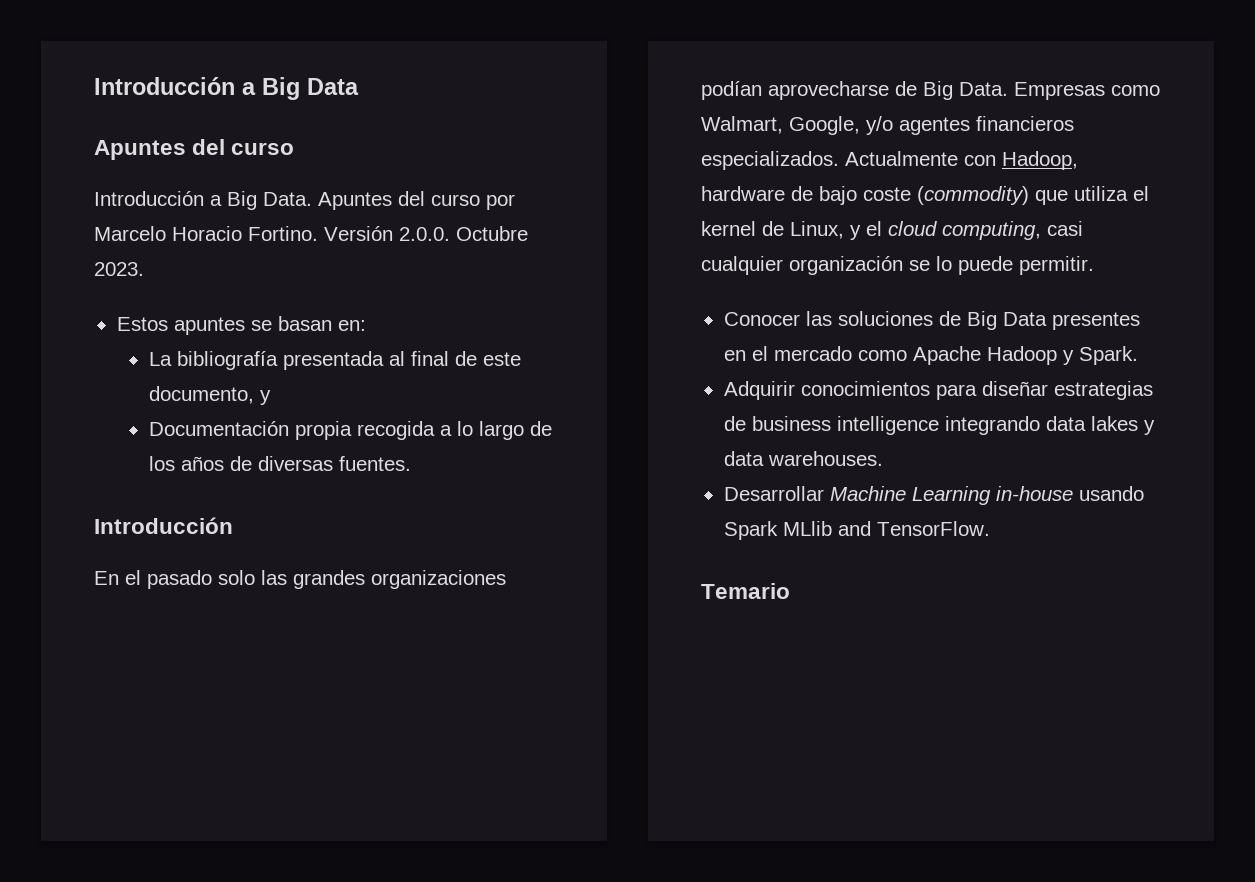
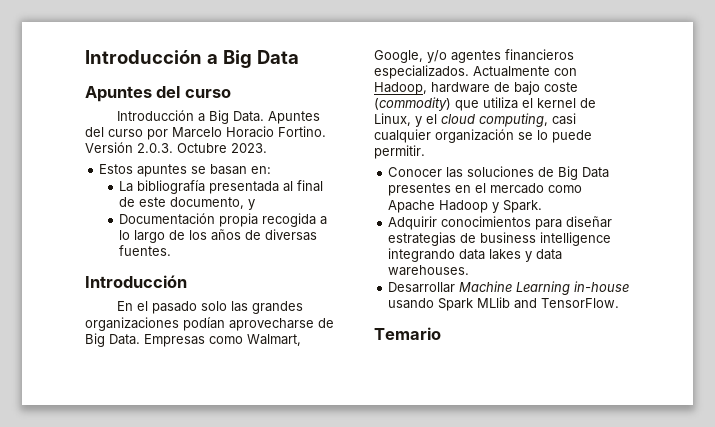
- Versión 2.0.0. Octubre 2023.
+ Versión 2.0.3. Octubre 2023.

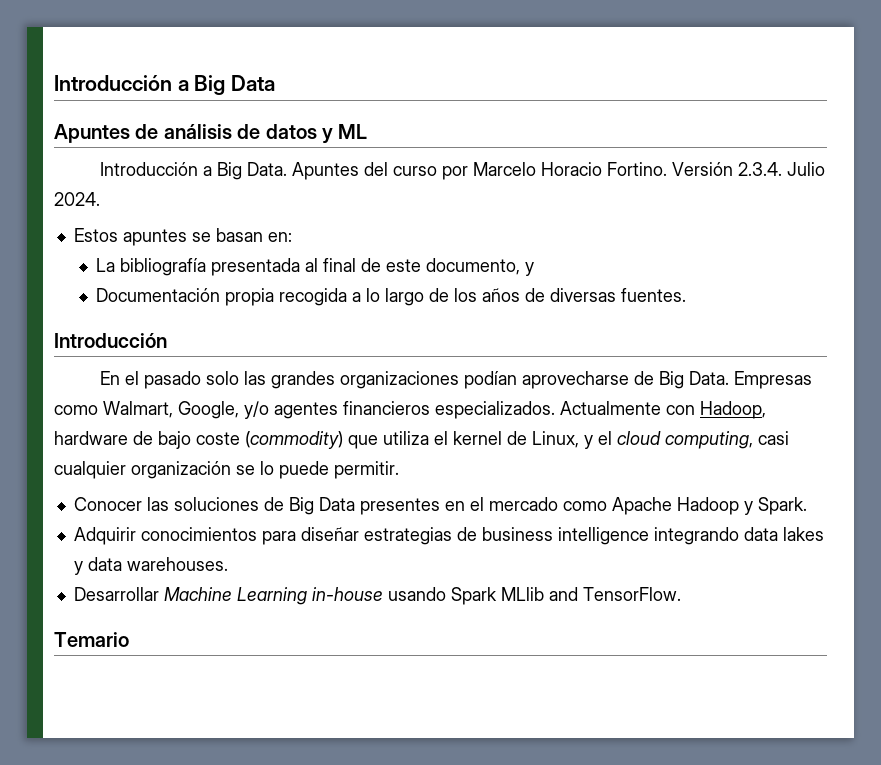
  Introducción a Big Data
- Apuntes del curso
+ Apuntes de análisis de datos y ML
- Versión 2.0.3. Octubre 2023.
+ Versión 2.3.4. Julio 2024.

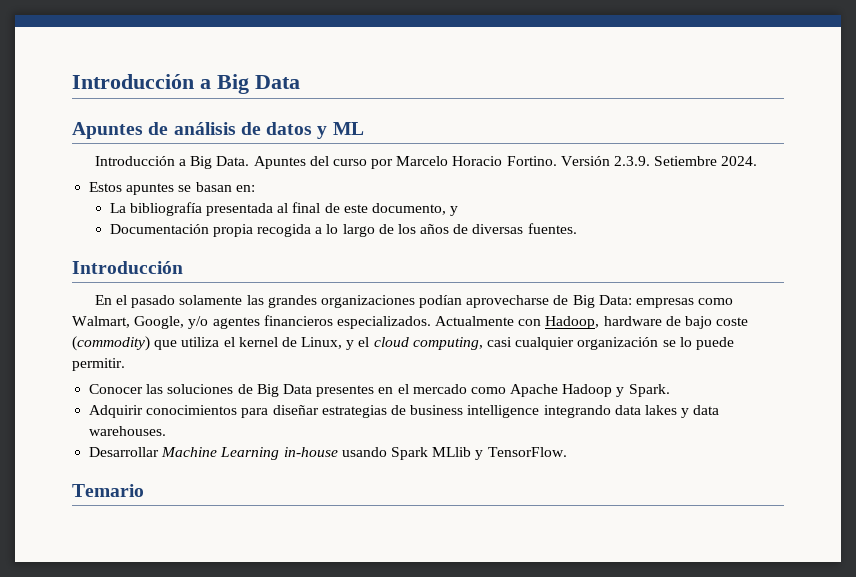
- Versión 2.3.4. Julio 2024.
+ Versión 2.3.9. Setiembre 2024.
- En el pasado solo las grandes organizaciones podían aprovecharse de Big Data. Empresas como Walmart, Google, y/o agentes financieros especializados.
+ En el pasado solamente las grandes organizaciones podían aprovecharse de Big Data: empresas como Walmart, Google, y/o agentes financieros especializados.
- Desarrollar Machine Learning in-house usando Spark MLlib and TensorFlow.
+ Desarrollar Machine Learning in-house usando Spark MLlib y TensorFlow.

